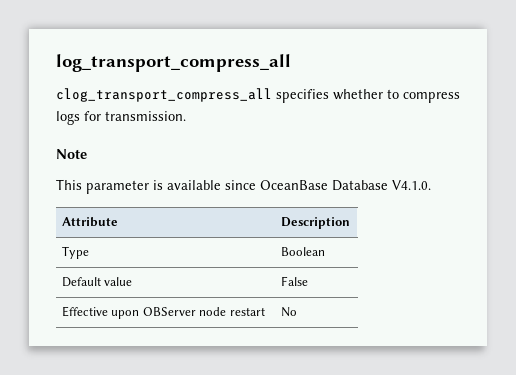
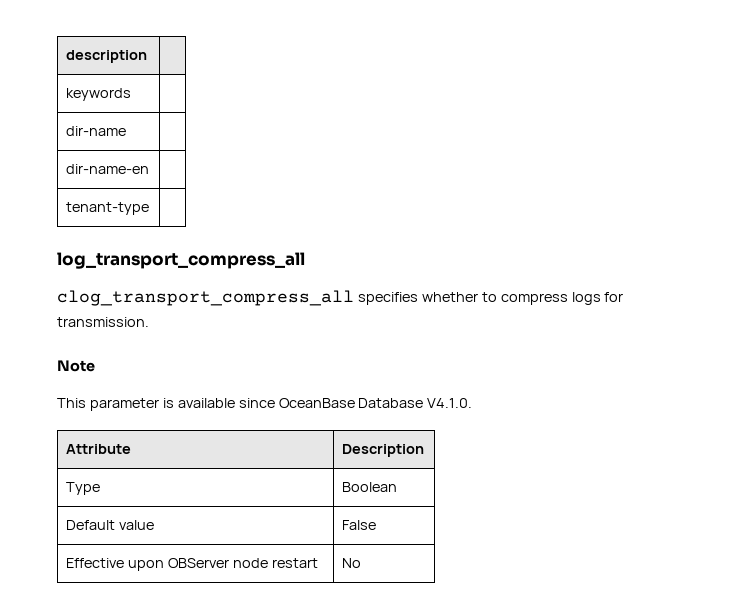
+ description |
+ keywords |
+ dir-name |
+ dir-name-en |
+ tenant-type |

